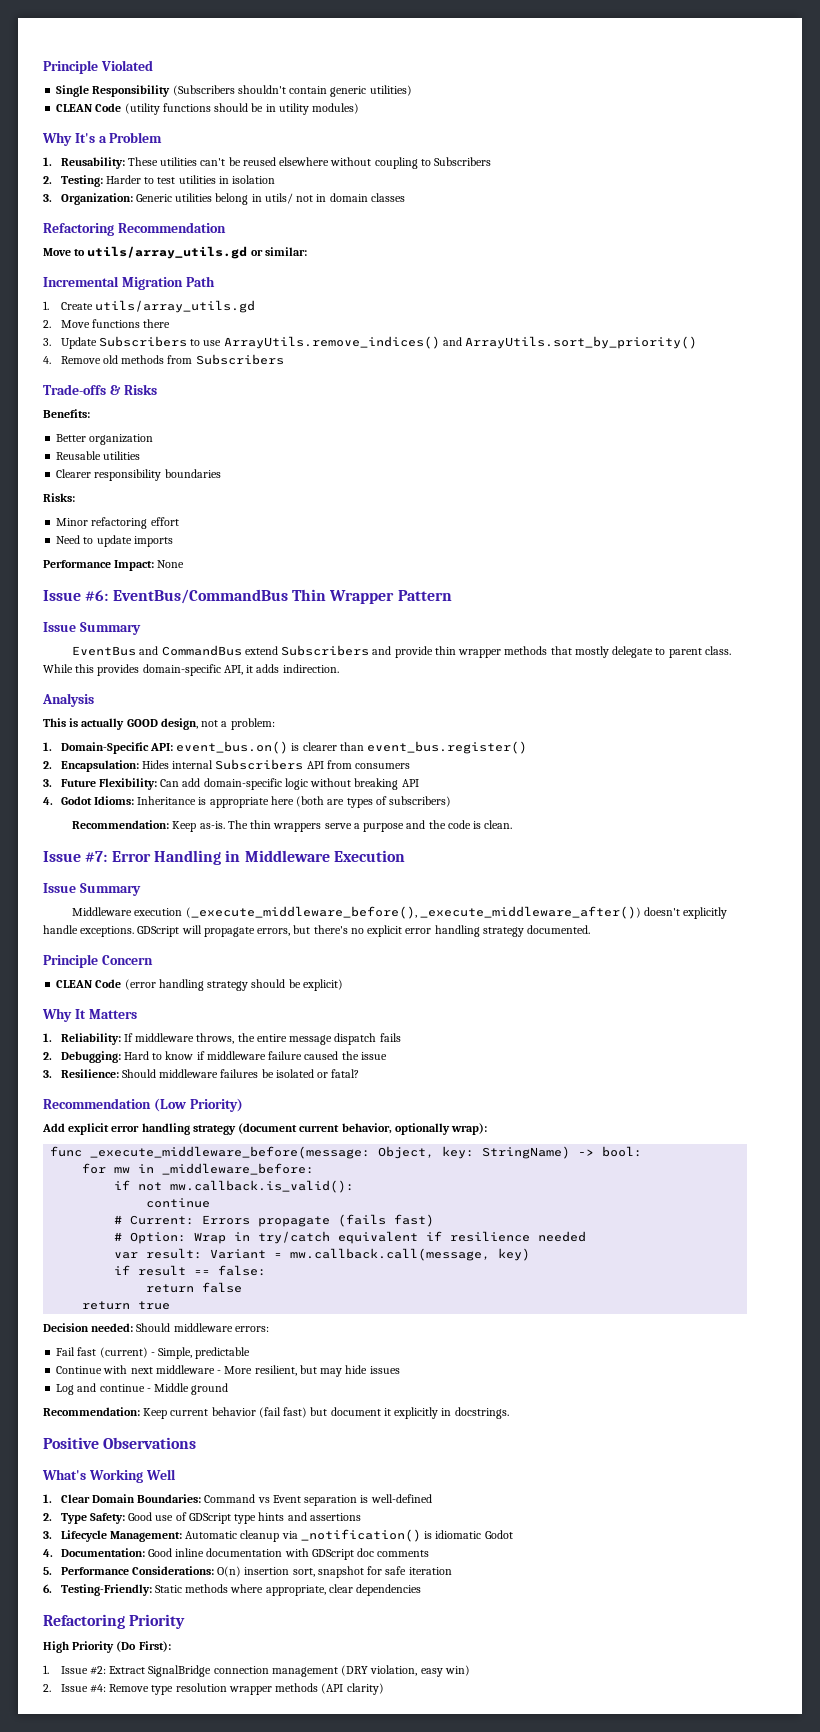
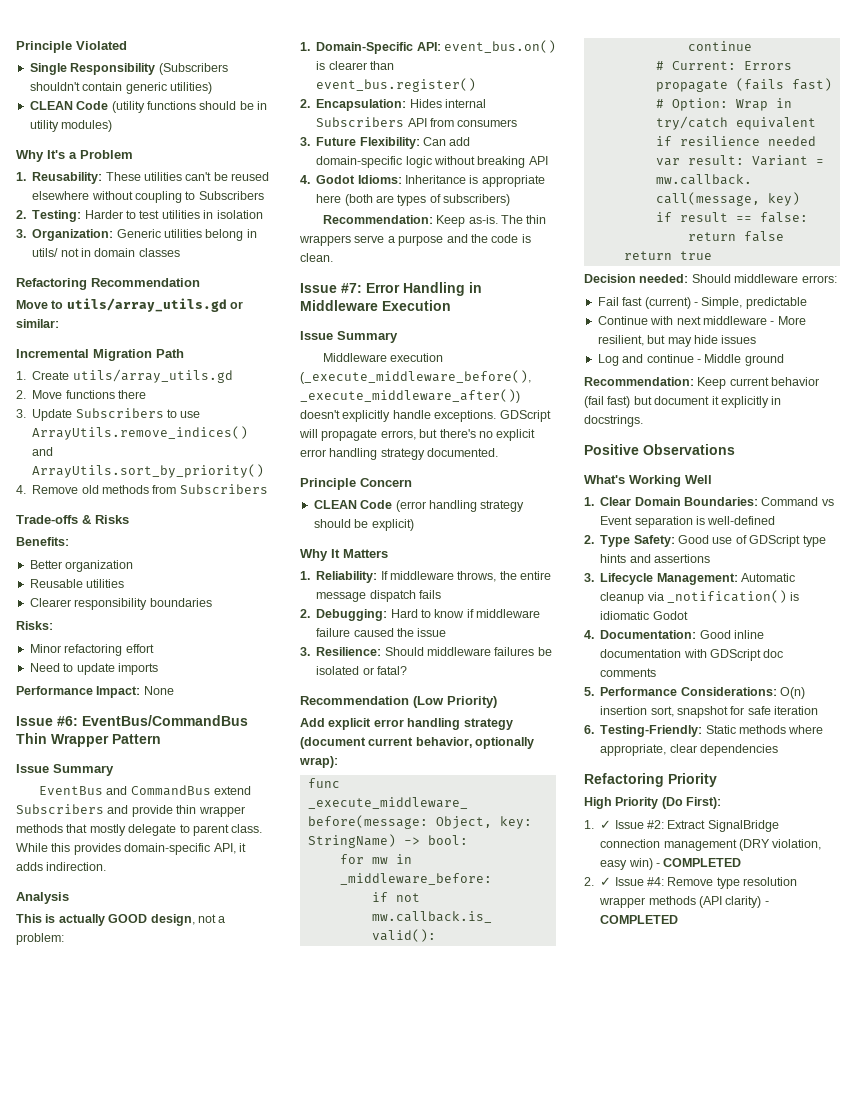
- 1. Issue #2: Extract SignalBridge connection management (DRY violation, easy win)
- 2. Issue #4: Remove type resolution wrapper methods (API clarity)
+ 1. ✓ Issue #2: Extract SignalBridge connection management (DRY violation, easy win) - COMPLETED
+ 2. ✓ Issue #4: Remove type resolution wrapper methods (API clarity) - COMPLETED

